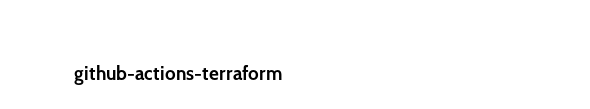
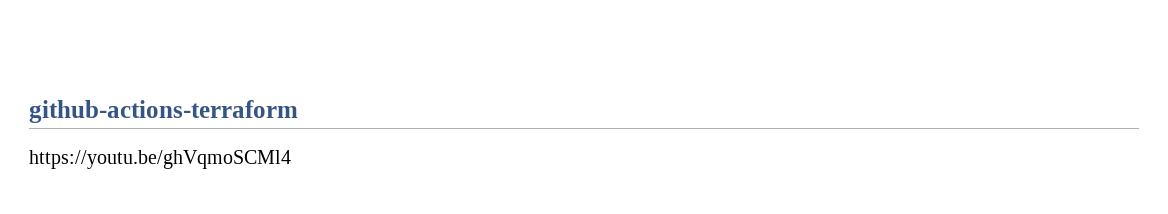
+ https://youtu.be/ghVqmoSCMl4

